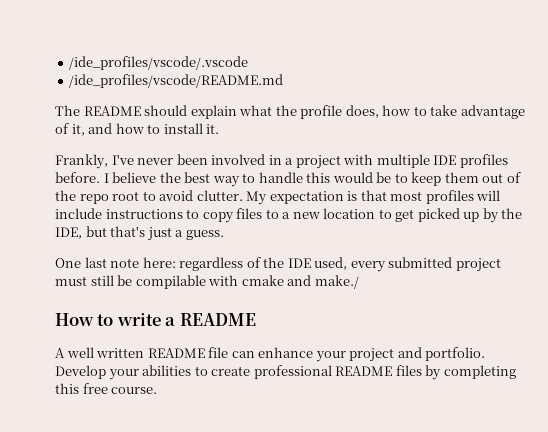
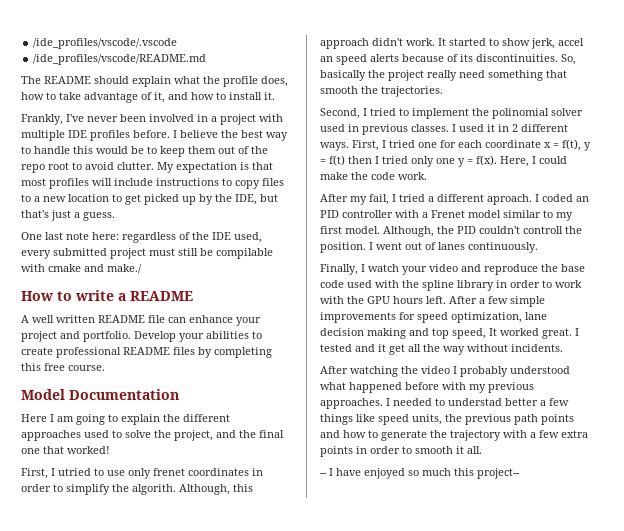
+ Model Documentation
+ Here I am going to explain the different approaches used to solve the project, and the final one that worked!
+ First, I utried to use only frenet coordinates in order to simplify the algorith. Although, this approach didn't work. It started to show jerk, accel an speed alerts because of its discontinuities. So, basically the project really need something that smooth the trajectories.
+ Second, I tried to implement the polinomial solver used in previous classes. I used it in 2 different ways. First, I tried one for each coordinate x = f(t), y = f(t) then I tried only one y = f(x). Here, I could make the code work.
+ After my fail, I tried a different aproach. I coded an PID controller with a Frenet model similar to my first model. Although, the PID couldn't controll the position. I went out of lanes continuously.
+ Finally, I watch your video and reproduce the base code used with the spline library in order to work with the GPU hours left. After a few simple improvements for speed optimization, lane decision making and top speed, It worked great. I tested and it get all the way without incidents.
+ After watching the video I probably understood what happened before with my previous approaches. I needed to understad better a few things like speed units, the previous path points and how to generate the trajectory with a few extra points in order to smooth it all.
+ -- I have enjoyed so much this project--

